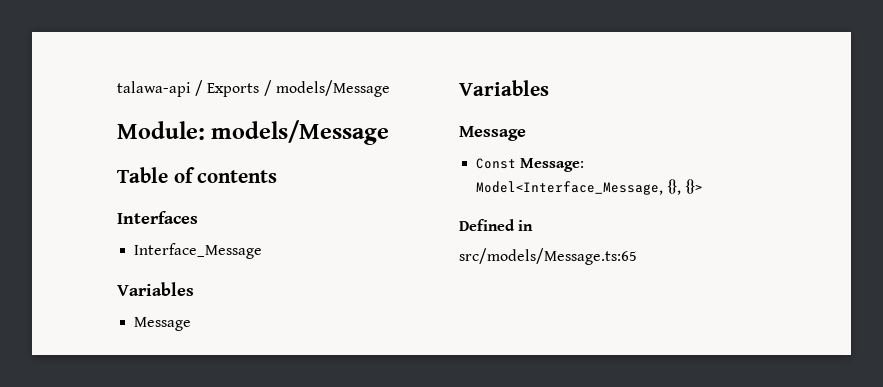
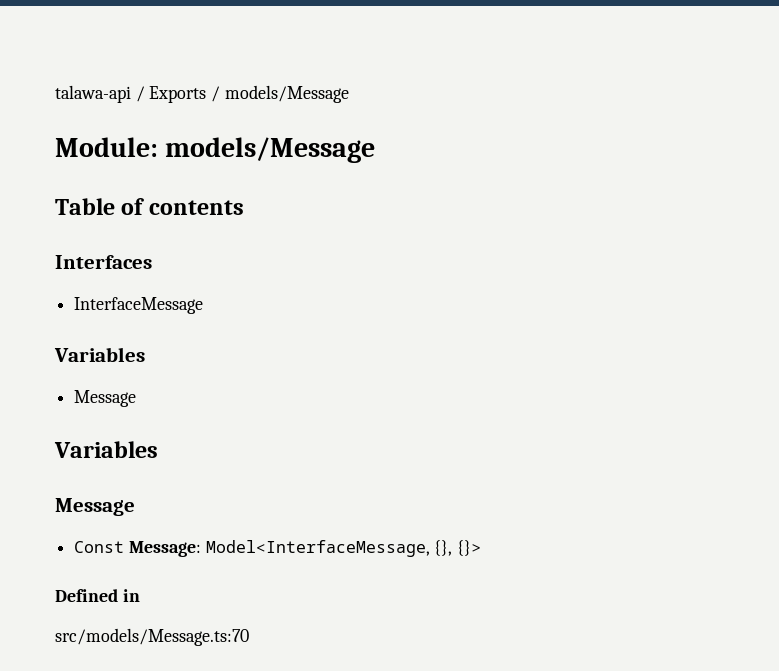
- Interface_Message
+ InterfaceMessage
- Const Message: Model<Interface_Message, {}, {}>
+ Const Message: Model<InterfaceMessage, {}, {}>
- src/models/Message.ts:65
+ src/models/Message.ts:70

